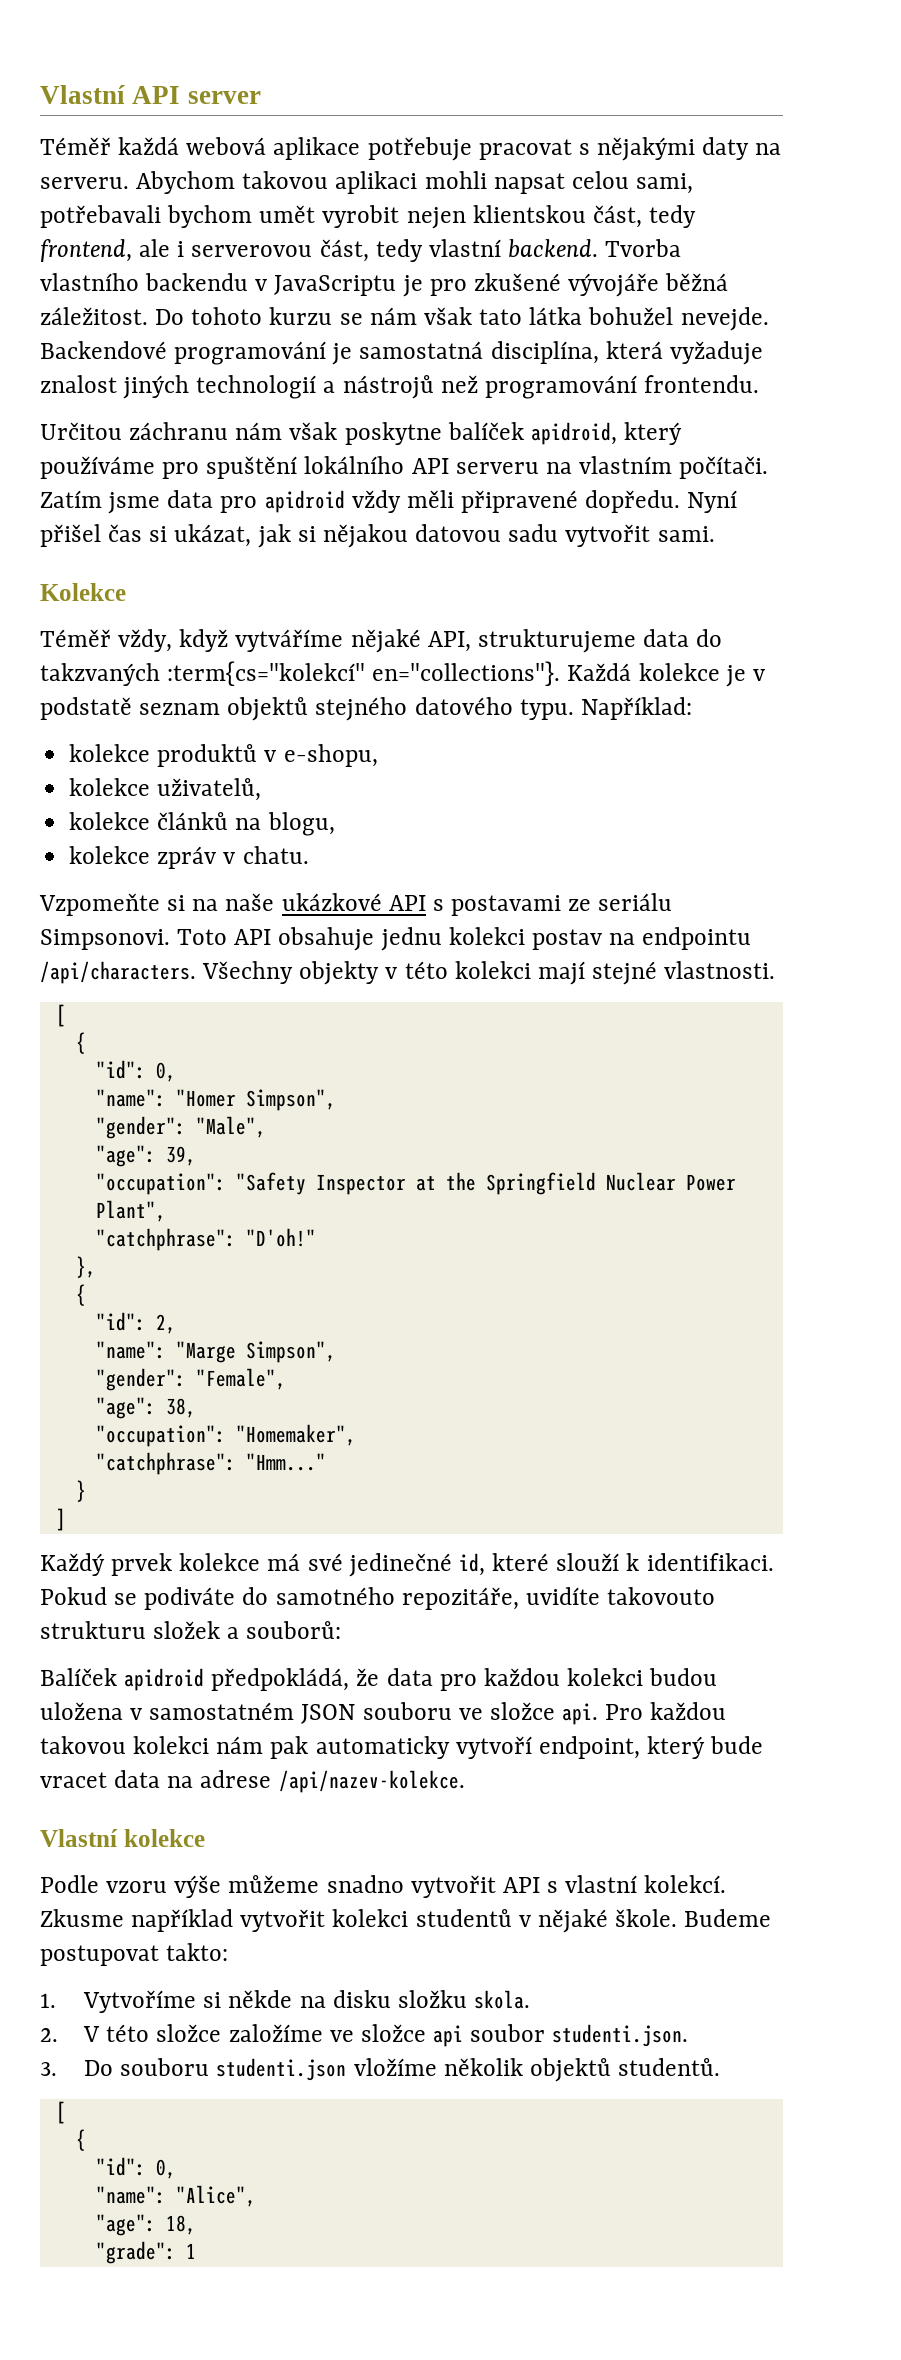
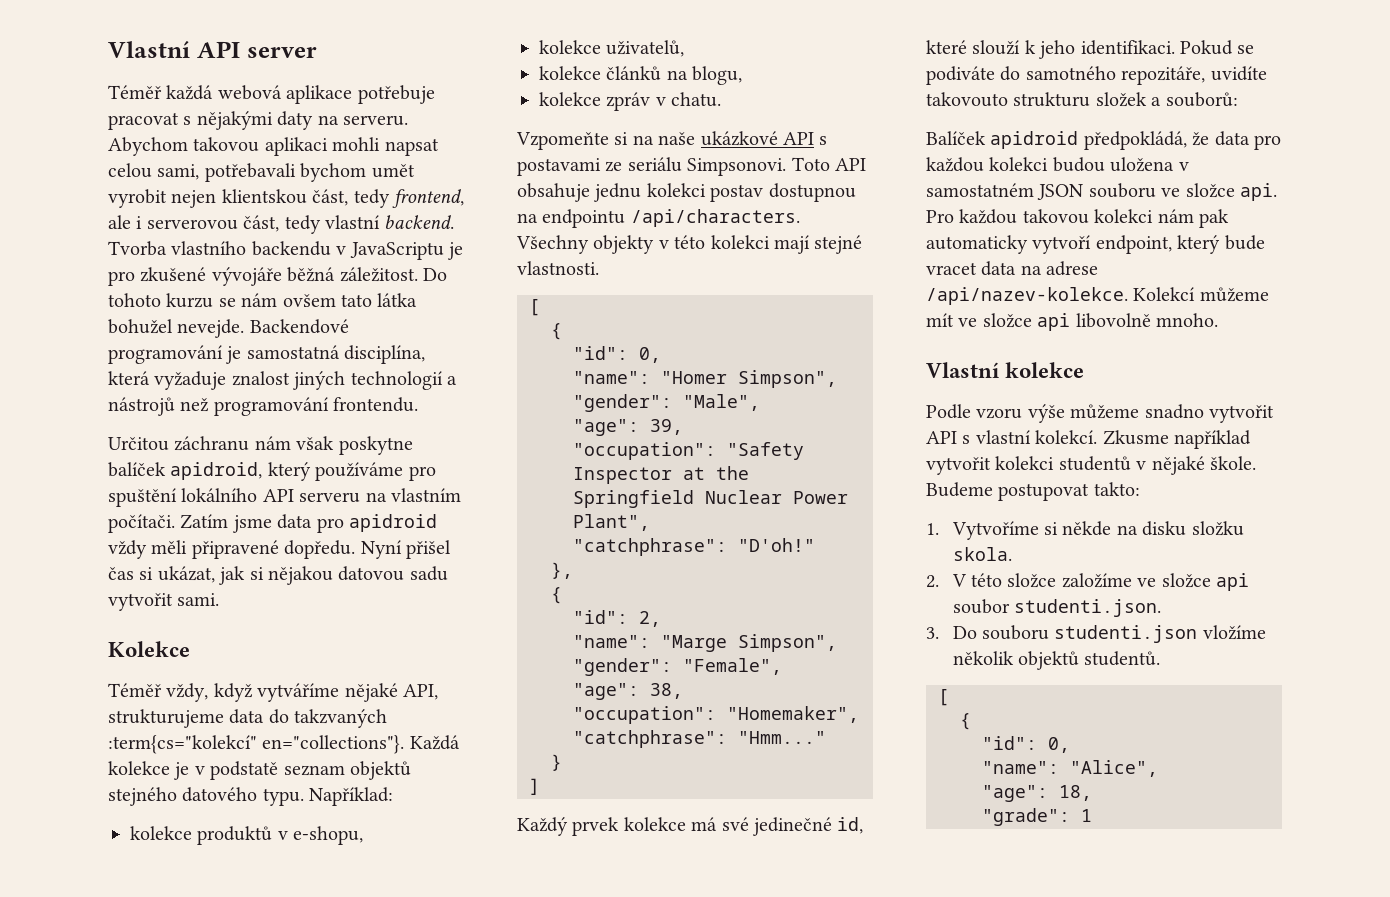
- Do tohoto kurzu se nám však tato látka bohužel nevejde.
+ Do tohoto kurzu se nám ovšem tato látka bohužel nevejde.
- Toto API obsahuje jednu kolekci postav na endpointu /api/characters.
+ Toto API obsahuje jednu kolekci postav dostupnou na endpointu /api/characters.
- Každý prvek kolekce má své jedinečné id, které slouží k identifikaci.
+ Každý prvek kolekce má své jedinečné id, které slouží k jeho identifikaci.
+ Kolekcí můžeme mít ve složce api libovolně mnoho.

